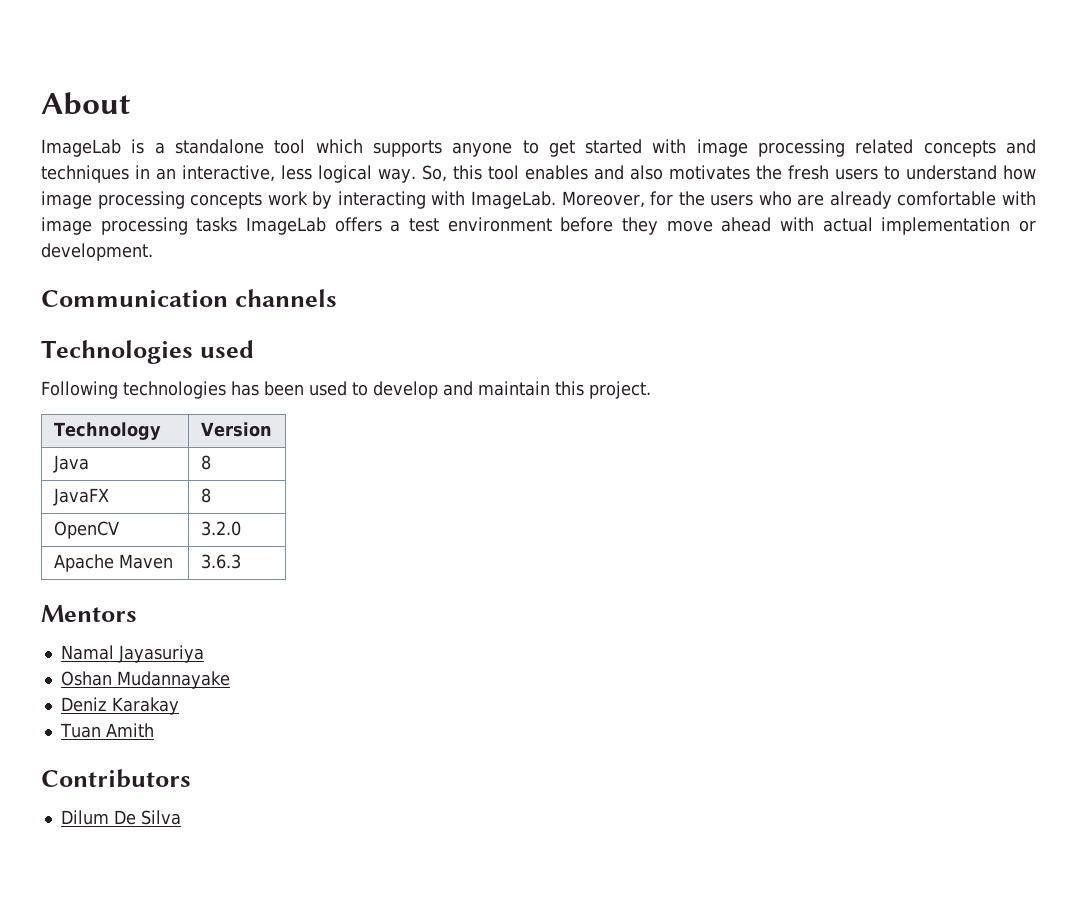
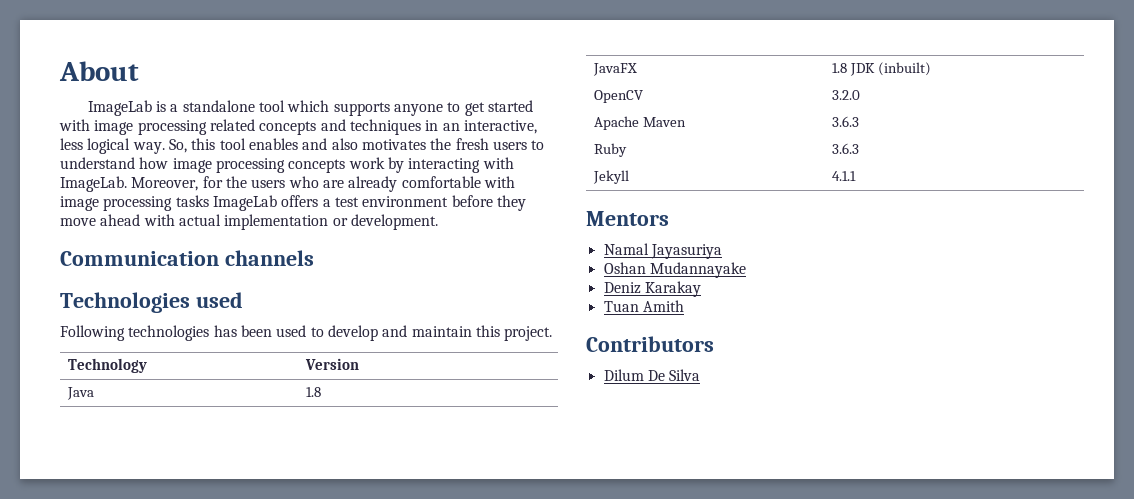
- Java | 8
+ Java | 1.8
- JavaFX | 8
+ JavaFX | 1.8 JDK (inbuilt)
+ Ruby | 3.6.3
+ Jekyll | 4.1.1

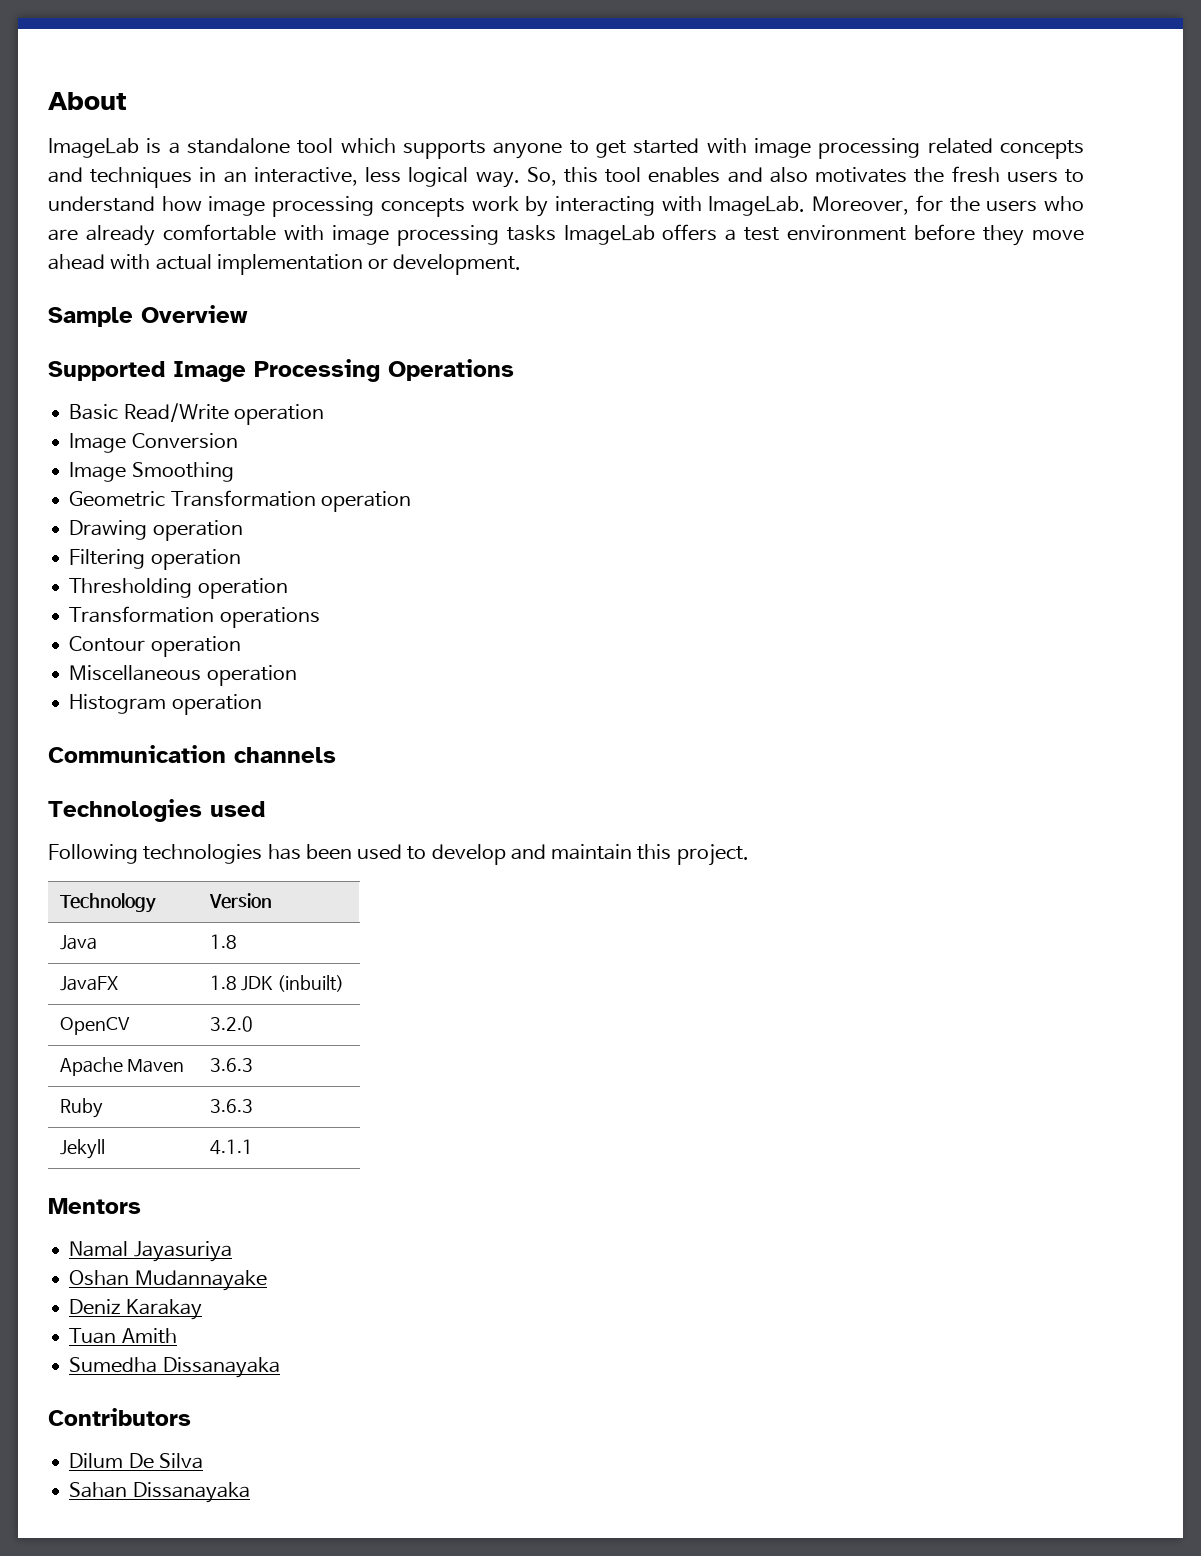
+ Sample Overview
+ Supported Image Processing Operations
+ Basic Read/Write operation
+ Image Conversion
+ Image Smoothing
+ Geometric Transformation operation
+ Drawing operation
+ Filtering operation
+ Thresholding operation
+ Transformation operations
+ Contour operation
+ Miscellaneous operation
+ Histogram operation
+ Sumedha Dissanayaka
+ Sahan Dissanayaka

